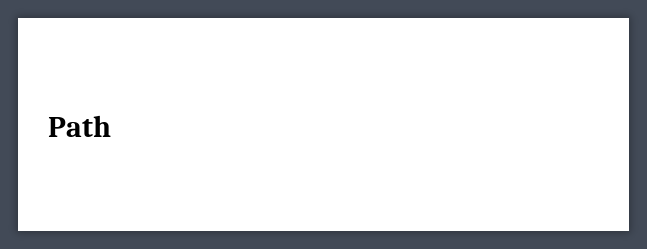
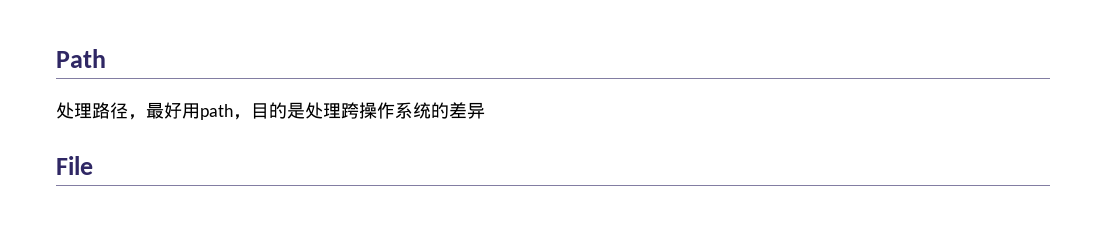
+ 处理路径，最好用path，目的是处理跨操作系统的差异
+ File

